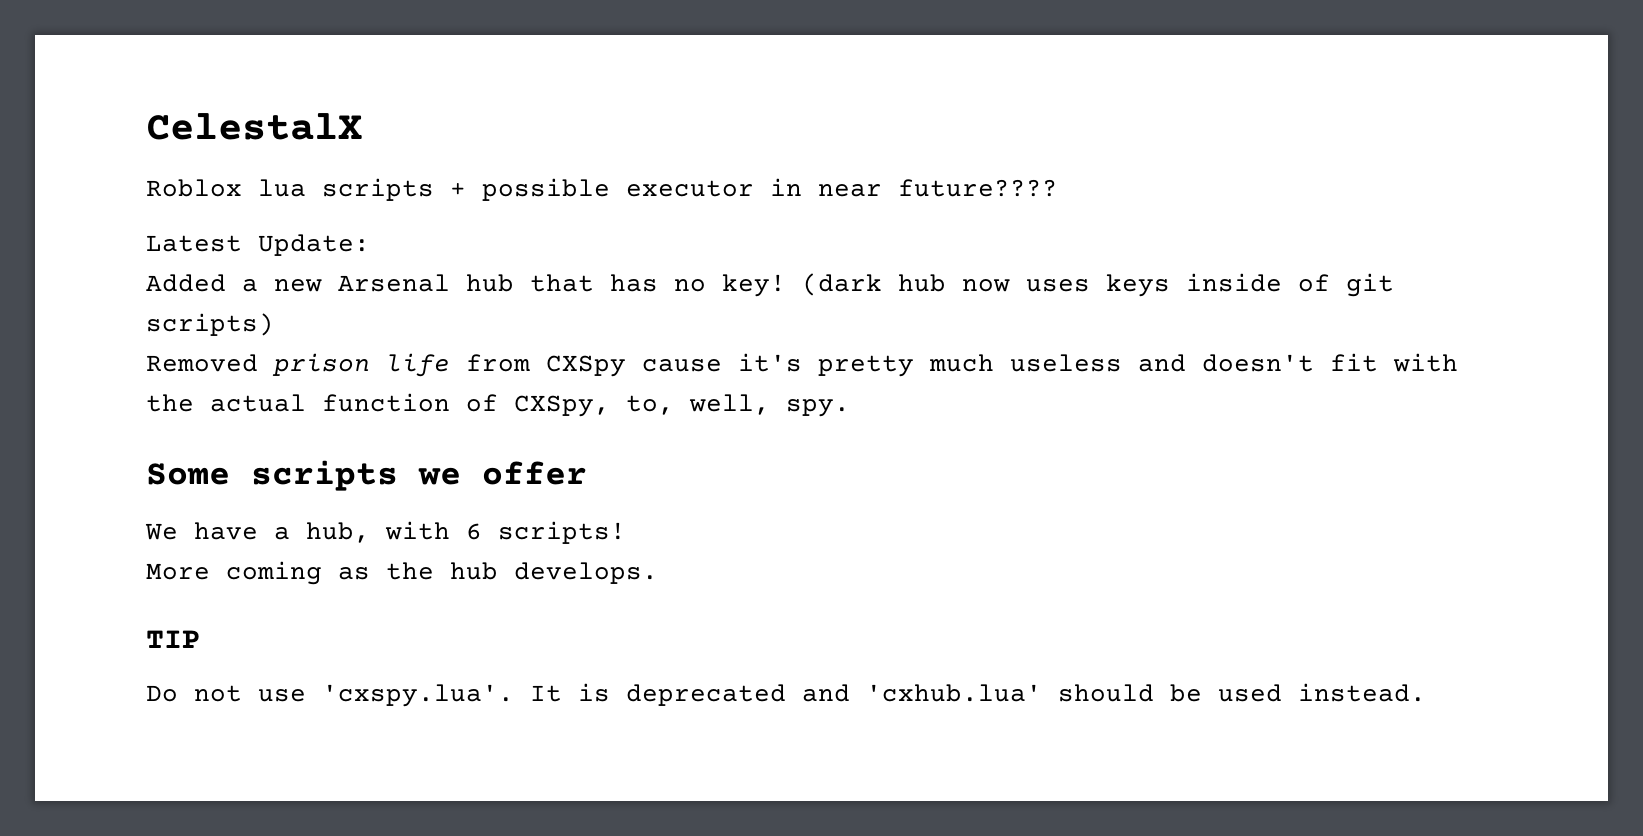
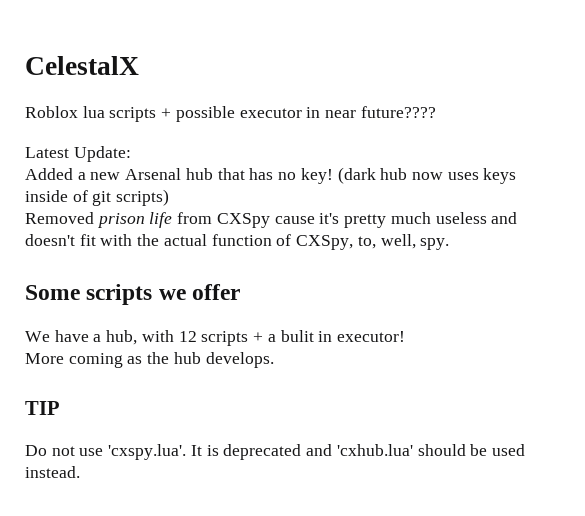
- We have a hub, with 6 scripts!
+ We have a hub, with 12 scripts + a bulit in executor!

